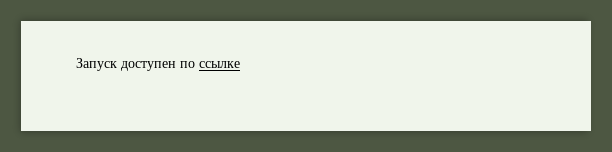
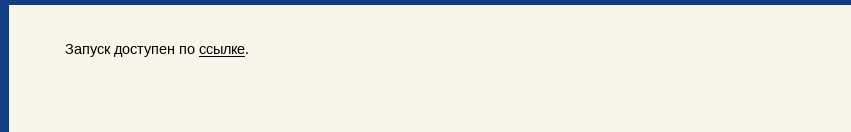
- Запуск доступен по ссылке
+ Запуск доступен по ссылке.

